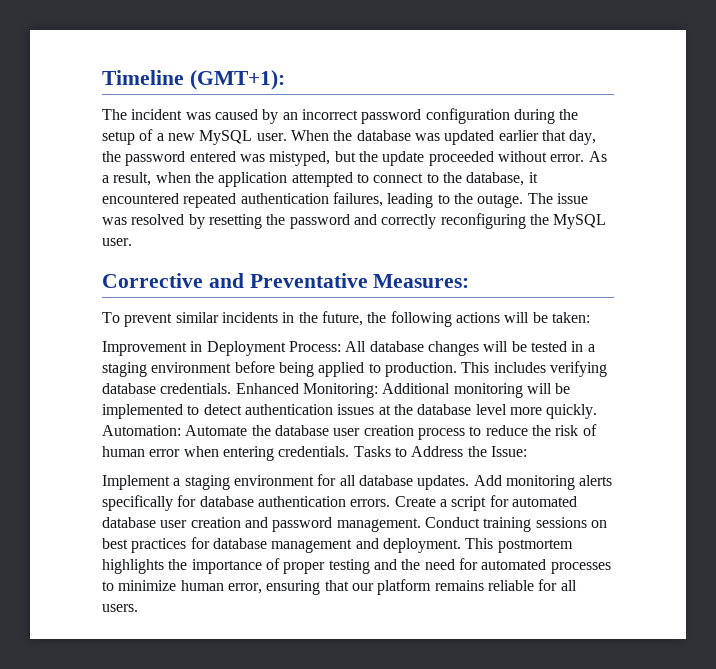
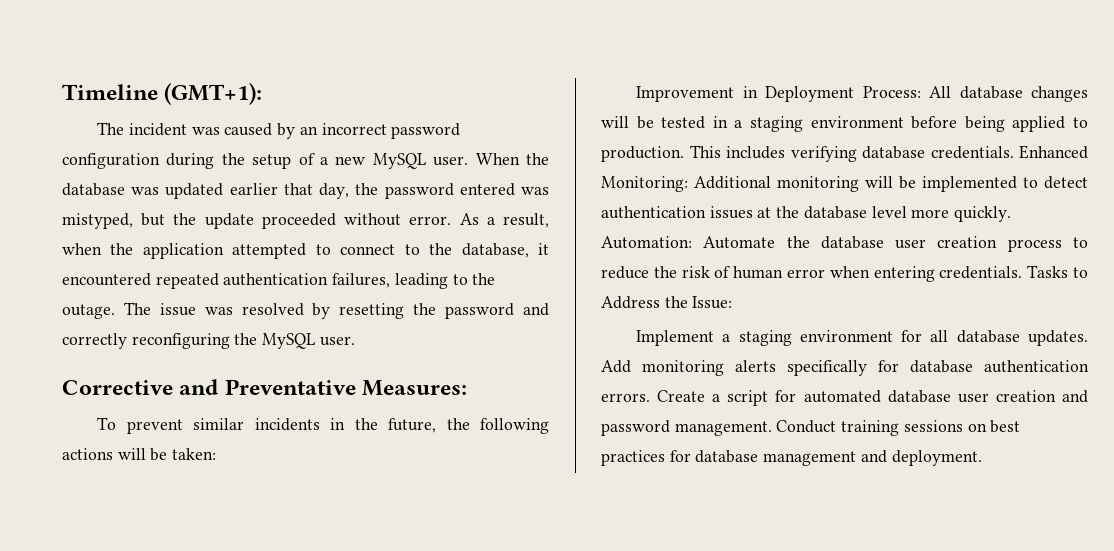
- This postmortem highlights the importance of proper testing and the need for automated processes to minimize human error, ensuring that our platform remains reliable for all users.

